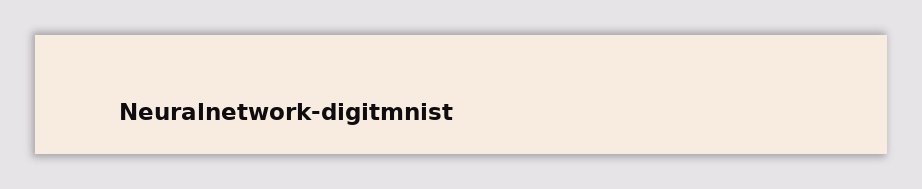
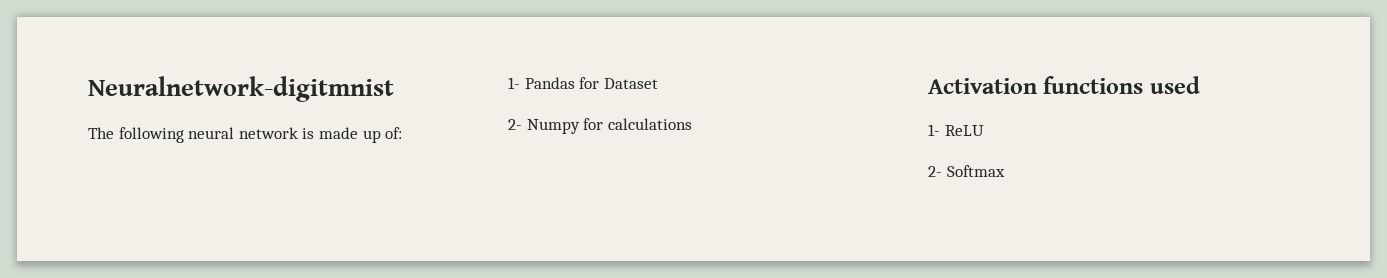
+ The following neural network is made up of:
+ 1- Pandas for Dataset
+ 2- Numpy for calculations
+ Activation functions used
+ 1- ReLU
+ 2- Softmax

